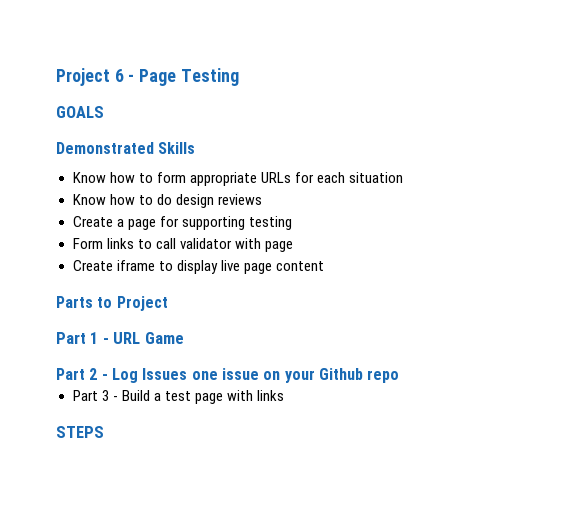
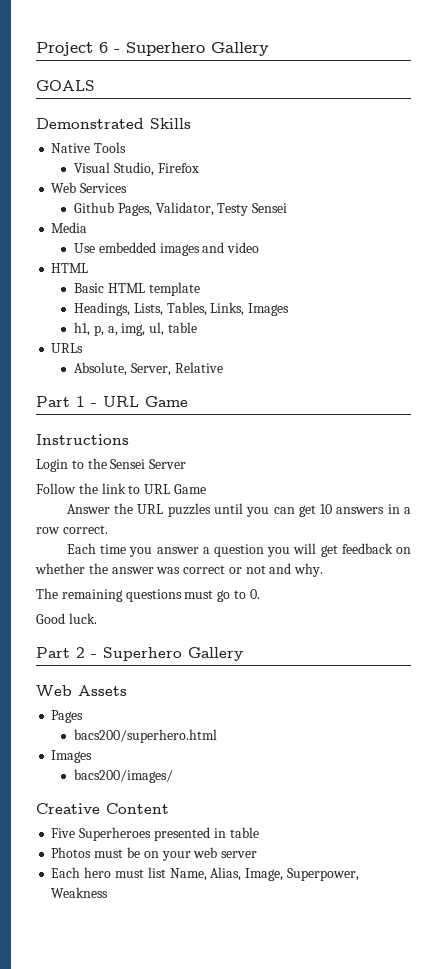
- Project 6 - Page Testing
+ Project 6 - Superhero Gallery
- Know how to form appropriate URLs for each situation
- Know how to do design reviews
- Create a page for supporting testing
- Form links to call validator with page
- Create iframe to display live page content
- Parts to Project
+ Native Tools
+ Visual Studio, Firefox
+ Web Services
+ Github Pages, Validator, Testy Sensei
+ Media
+ Use embedded images and video
+ HTML
+ Basic HTML template
+ Headings, Lists, Tables, Links, Images
+ h1, p, a, img, ul, table
+ URLs
+ Absolute, Server, Relative
- Part 2 - Log Issues one issue on your Github repo
- Part 3 - Build a test page with links
- STEPS
+ Instructions
+ Login to the Sensei Server
+ Follow the link to URL Game
+ Answer the URL puzzles until you can get 10 answers in a row correct.
+ Each time you answer a question you will get feedback on whether the answer was correct or not and why.
+ The remaining questions must go to 0.
+ Good luck.
+ Part 2 - Superhero Gallery
+ Web Assets
+ Pages
+ bacs200/superhero.html
+ Images
+ bacs200/images/
+ Creative Content
+ Five Superheroes presented in table
+ Photos must be on your web server
+ Each hero must list Name, Alias, Image, Superpower, Weakness

